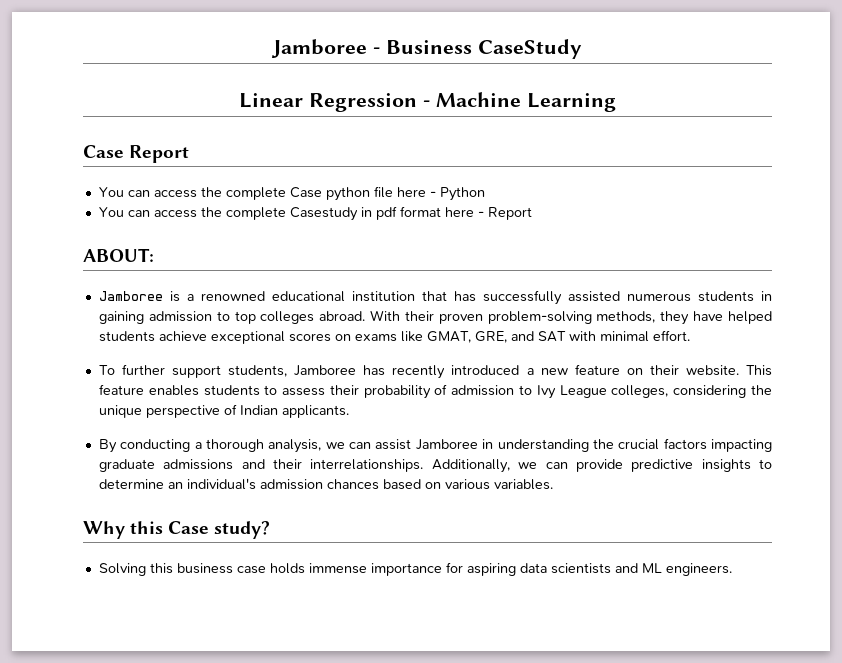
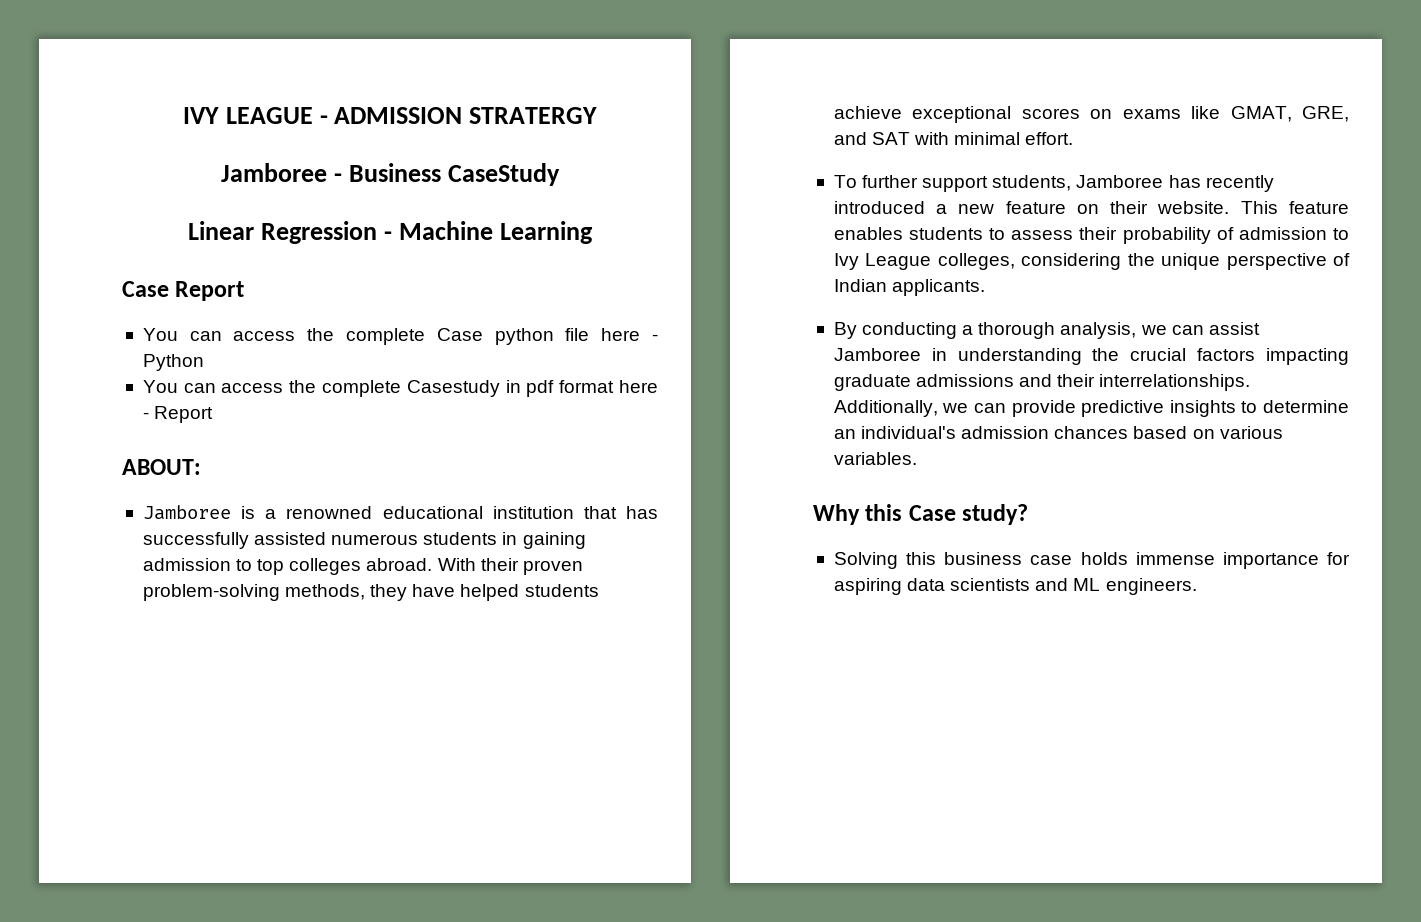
+ IVY LEAGUE - ADMISSION STRATERGY

